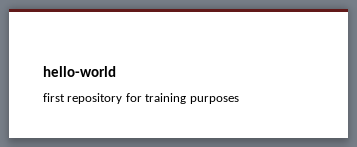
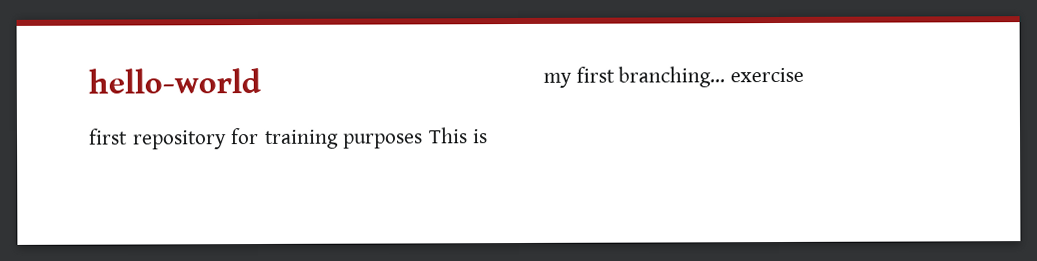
- first repository for training purposes
+ first repository for training purposes This is my first branching... exercise

